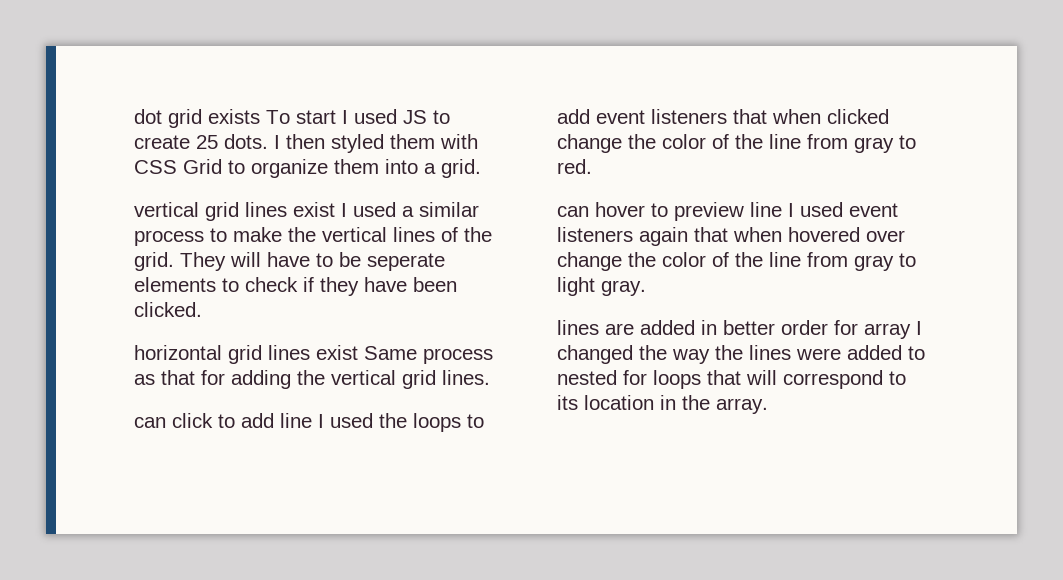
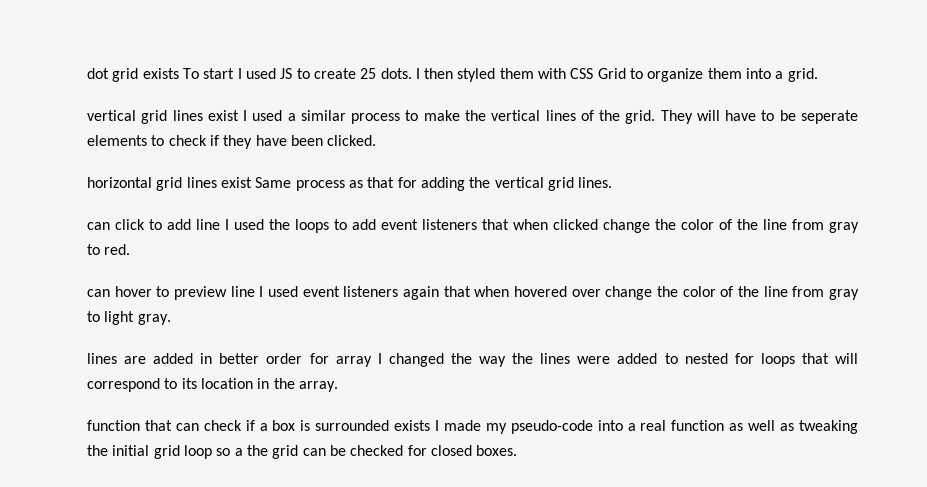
+ function that can check if a box is surrounded exists I made my pseudo-code into a real function as well as tweaking the initial grid loop so a the grid can be checked for closed boxes.

